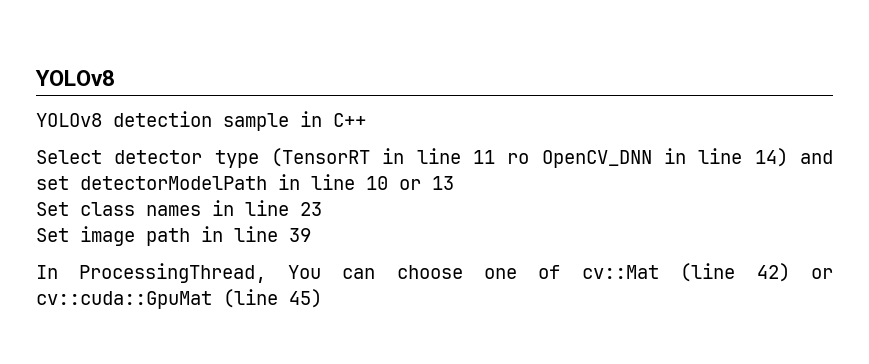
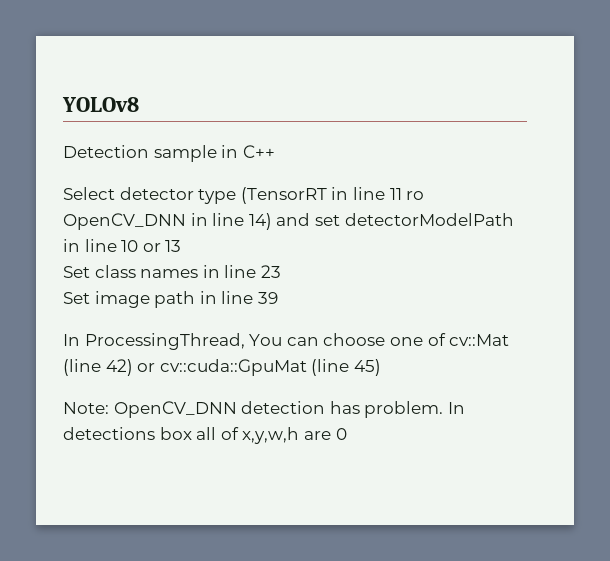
- YOLOv8 detection sample in C++
+ Detection sample in C++
+ Note: OpenCV_DNN detection has problem. In detections box all of x,y,w,h are 0

